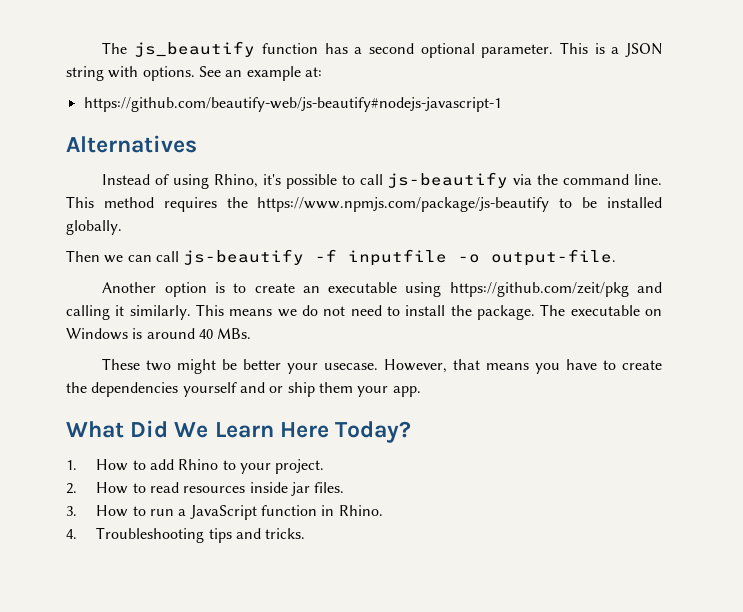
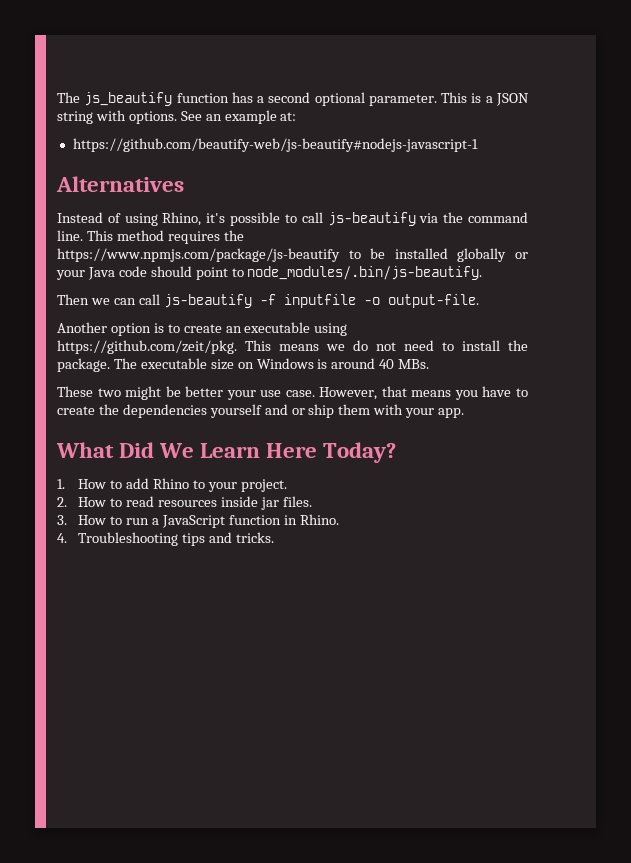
- This method requires the https://www.npmjs.com/package/js-beautify to be installed globally.
+ This method requires the https://www.npmjs.com/package/js-beautify to be installed globally or your Java code should point to node_modules/.bin/js-beautify.
- Another option is to create an executable using https://github.com/zeit/pkg and calling it similarly. This means we do not need to install the package.
+ Another option is to create an executable using https://github.com/zeit/pkg. This means we do not need to install the package.
- The executable on Windows is around 40 MBs.
+ The executable size on Windows is around 40 MBs.
- These two might be better your usecase.
+ These two might be better your use case.
- However, that means you have to create the dependencies yourself and or ship them your app.
+ However, that means you have to create the dependencies yourself and or ship them with your app.

